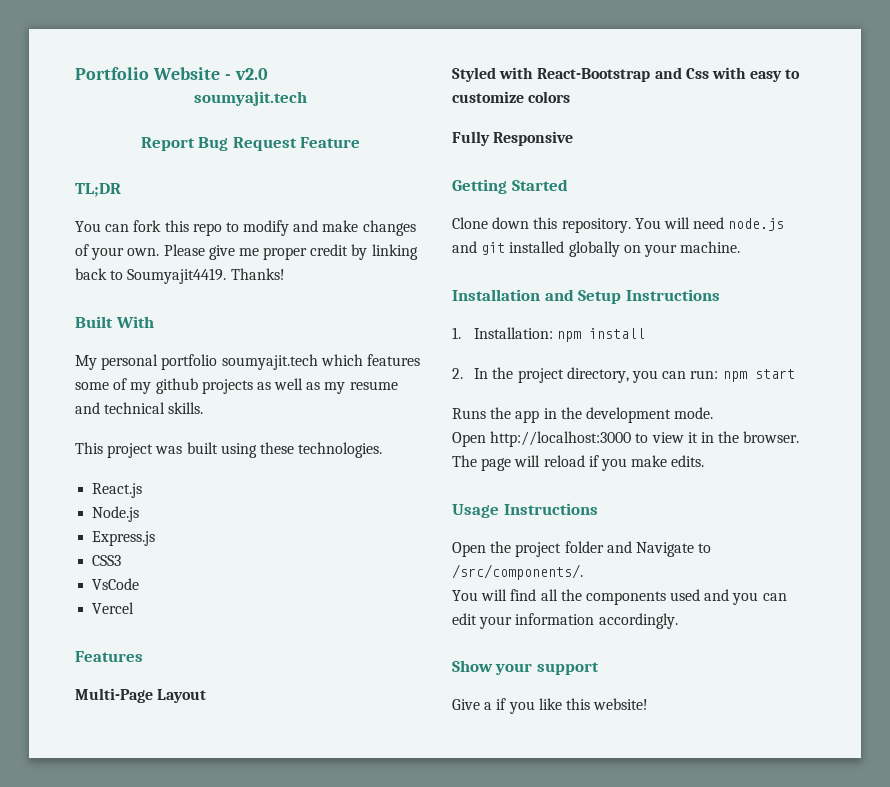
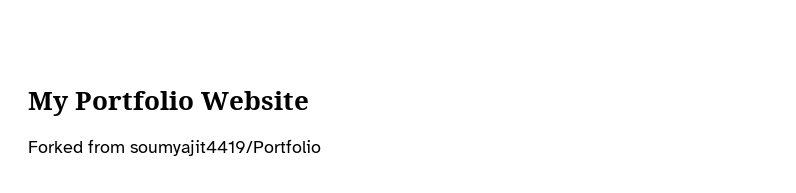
- Portfolio Website - v2.0
- soumyajit.tech
- Report Bug Request Feature
- TL;DR
- You can fork this repo to modify and make changes of your own. Please give me proper credit by linking back to Soumyajit4419. Thanks!
- Built With
- My personal portfolio soumyajit.tech which features some of my github projects as well as my resume and technical skills.
- This project was built using these technologies.
- React.js
- Node.js
- Express.js
- CSS3
- VsCode
- Vercel
- Features
- Multi-Page Layout
- Styled with React-Bootstrap and Css with easy to customize colors
- Fully Responsive
- Getting Started
- Clone down this repository. You will need node.js and git installed globally on your machine.
- Installation and Setup Instructions
- 1. Installation: npm install
- 2. In the project directory, you can run: npm start
- Runs the app in the development mode.
- Open http://localhost:3000 to view it in the browser. The page will reload if you make edits.
- Usage Instructions
- Open the project folder and Navigate to /src/components/.
- You will find all the components used and you can edit your information accordingly.
- Show your support
- Give a if you like this website!
+ My Portfolio Website
+ Forked from soumyajit4419/Portfolio

